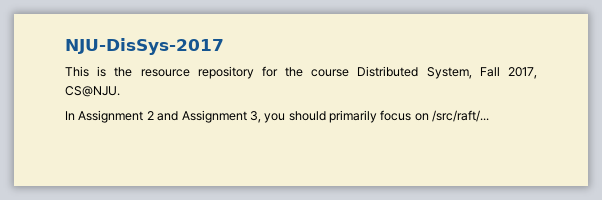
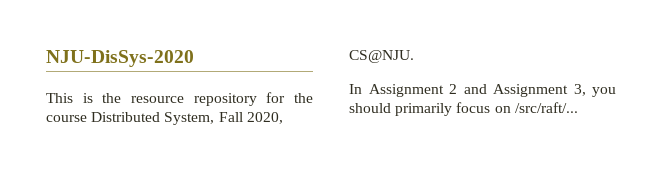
- NJU-DisSys-2017
+ NJU-DisSys-2020
- This is the resource repository for the course Distributed System, Fall 2017, CS@NJU.
+ This is the resource repository for the course Distributed System, Fall 2020, CS@NJU.

